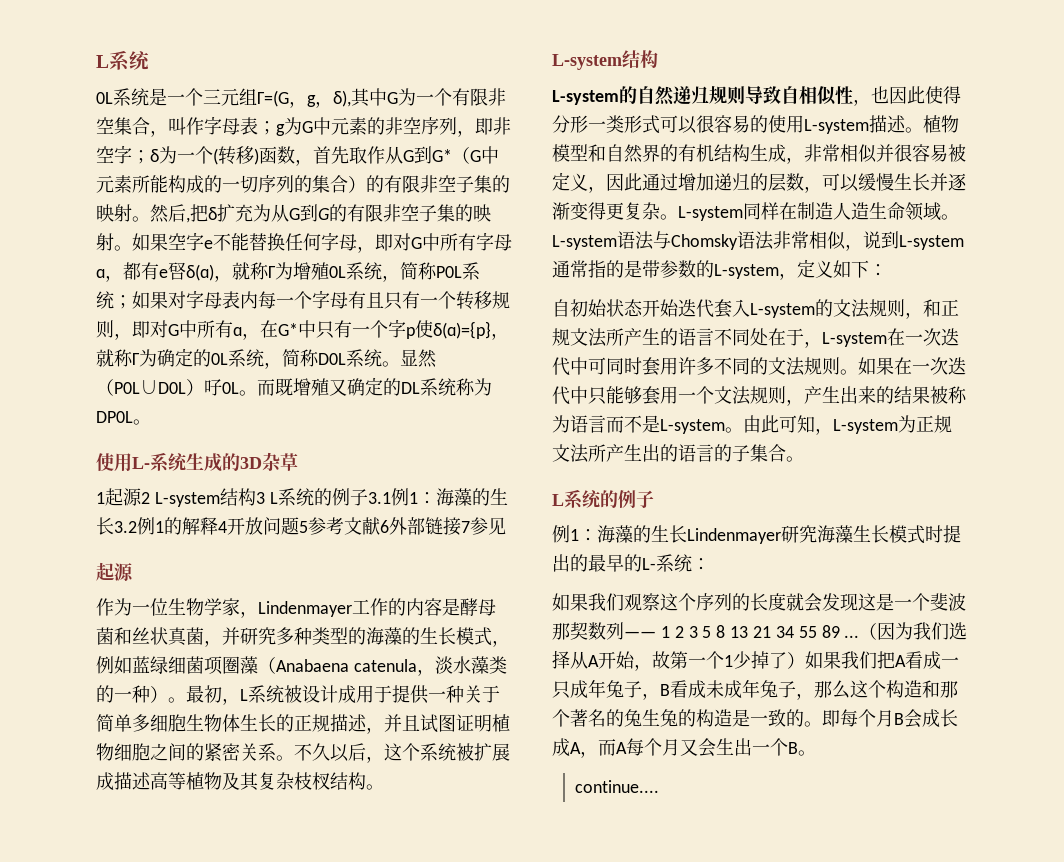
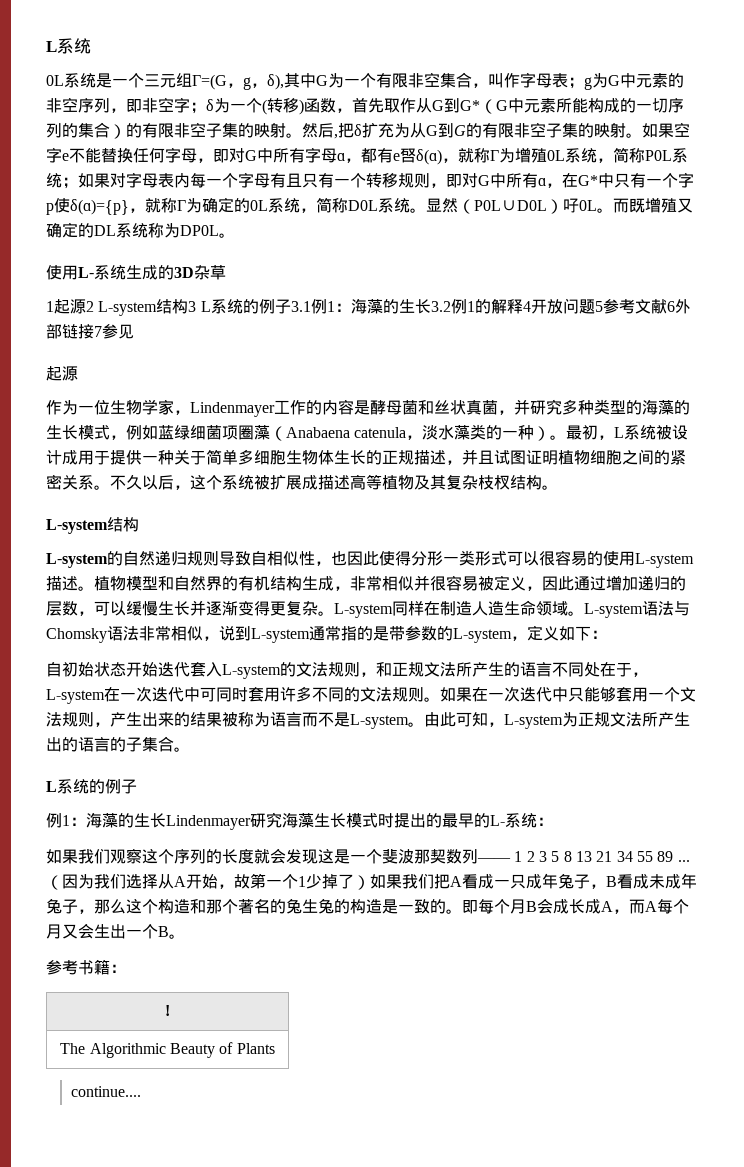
+ 参考书籍：
+ !
+ The Algorithmic Beauty of Plants

